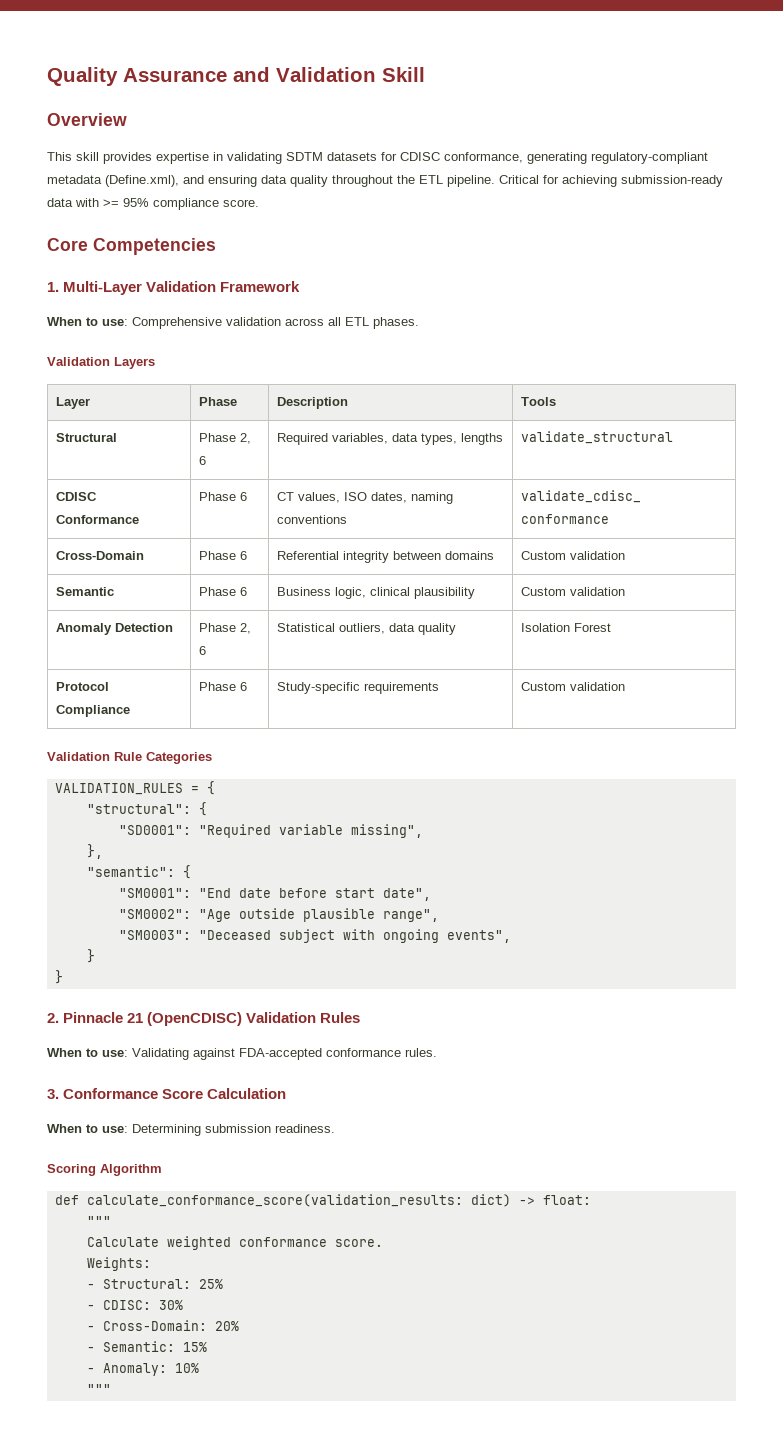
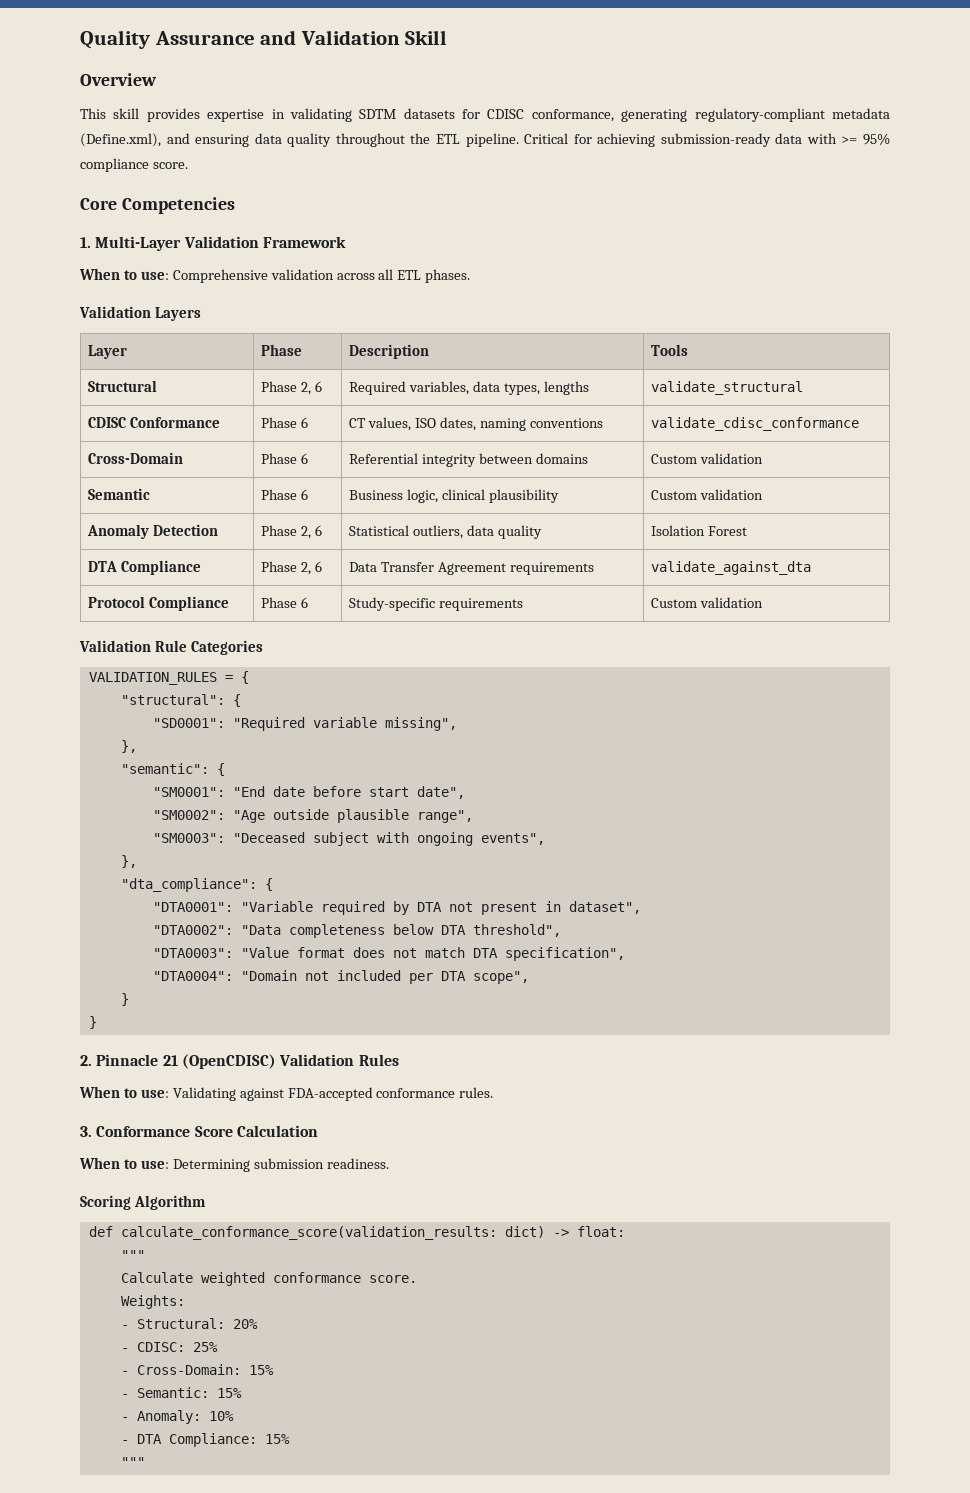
+ DTA Compliance | Phase 2, 6 | Data Transfer Agreement requirements | validate_against_dta
  "SM0003": "Deceased subject with ongoing events",
+ },
+ "dta_compliance": {
+ "DTA0001": "Variable required by DTA not present in dataset",
+ "DTA0002": "Data completeness below DTA threshold",
+ "DTA0003": "Value format does not match DTA specification",
+ "DTA0004": "Domain not included per DTA scope",
- - Structural: 25%
- - CDISC: 30%
+ - Structural: 20%
+ - CDISC: 25%
- - Cross-Domain: 20%
+ - Cross-Domain: 15%
+ - DTA Compliance: 15%

